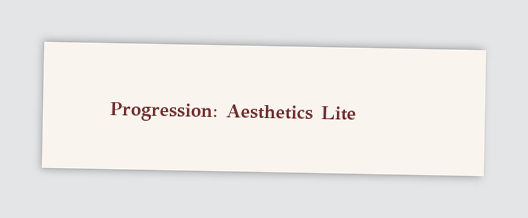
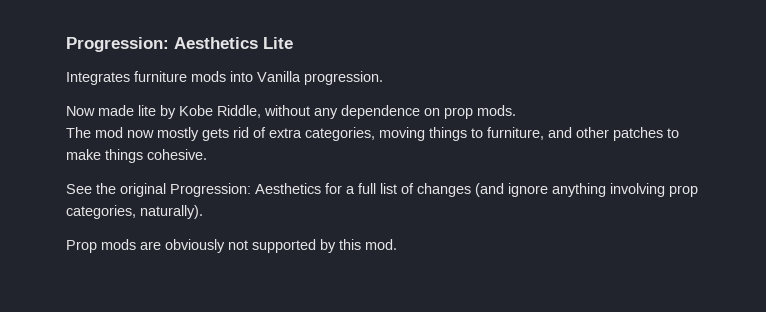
+ Integrates furniture mods into Vanilla progression.
+ Now made lite by Kobe Riddle, without any dependence on prop mods.
+ The mod now mostly gets rid of extra categories, moving things to furniture, and other patches to make things cohesive.
+ See the original Progression: Aesthetics for a full list of changes (and ignore anything involving prop categories, naturally).
+ Prop mods are obviously not supported by this mod.

